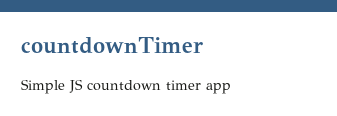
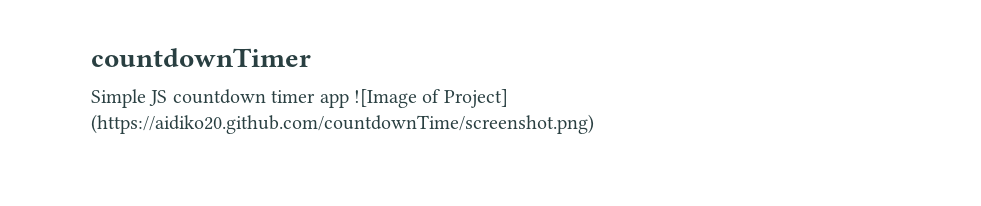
- Simple JS countdown timer app
+ Simple JS countdown timer app ![Image of Project] (https://aidiko20.github.com/countdownTime/screenshot.png)

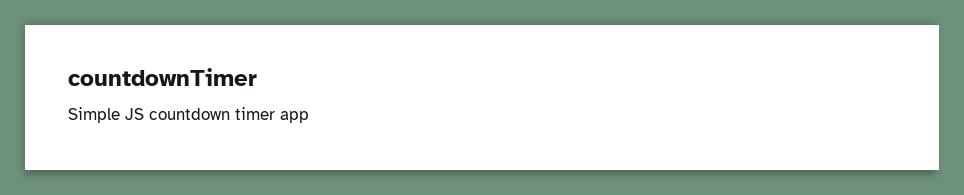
- Simple JS countdown timer app ![Image of Project] (https://aidiko20.github.com/countdownTime/screenshot.png)
+ Simple JS countdown timer app

